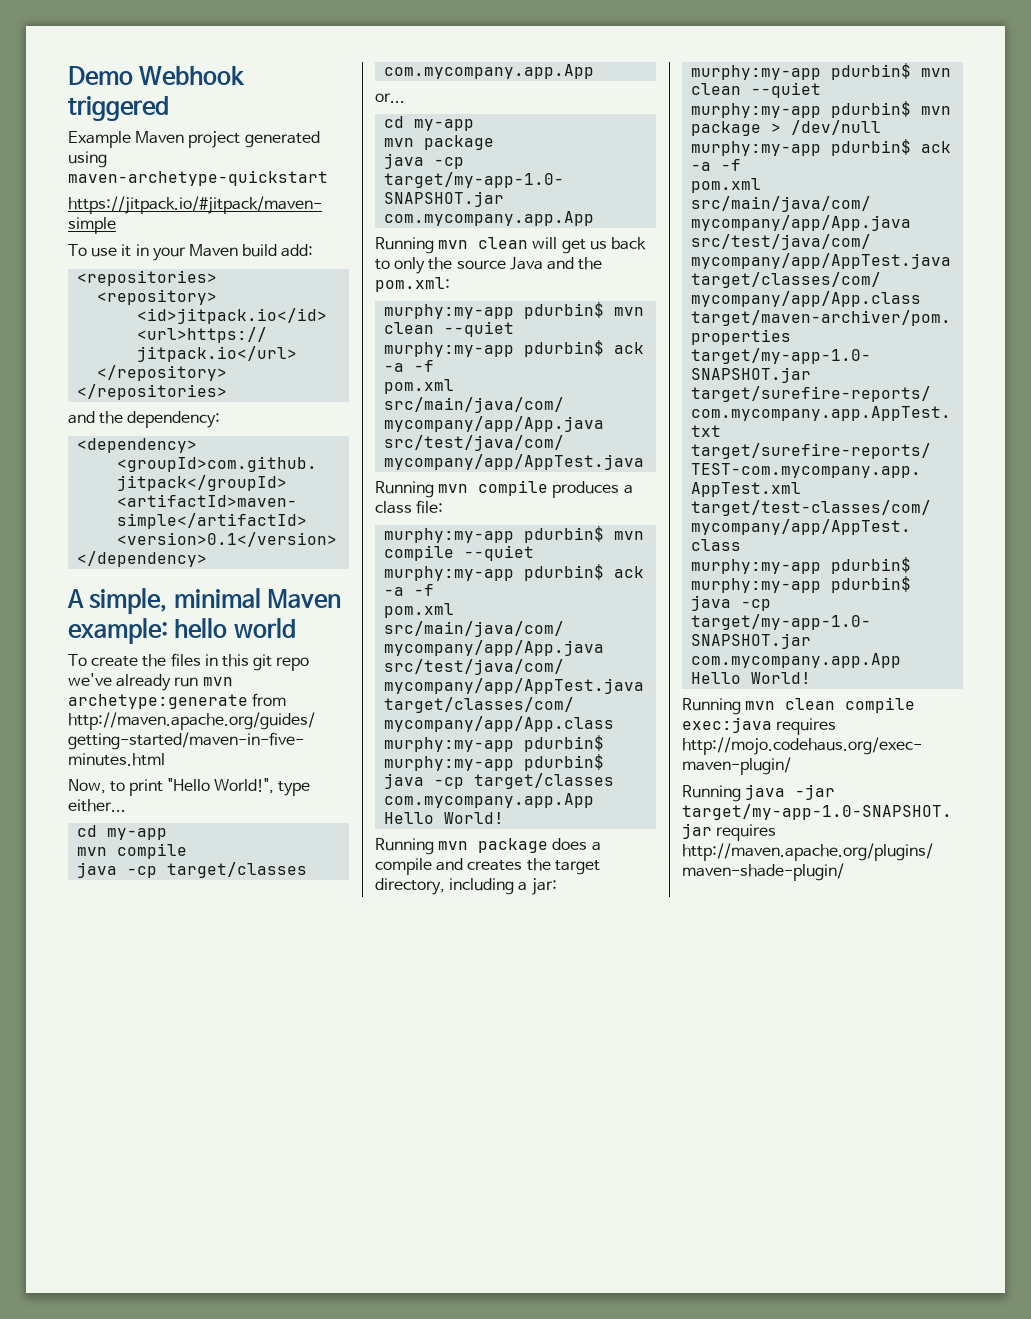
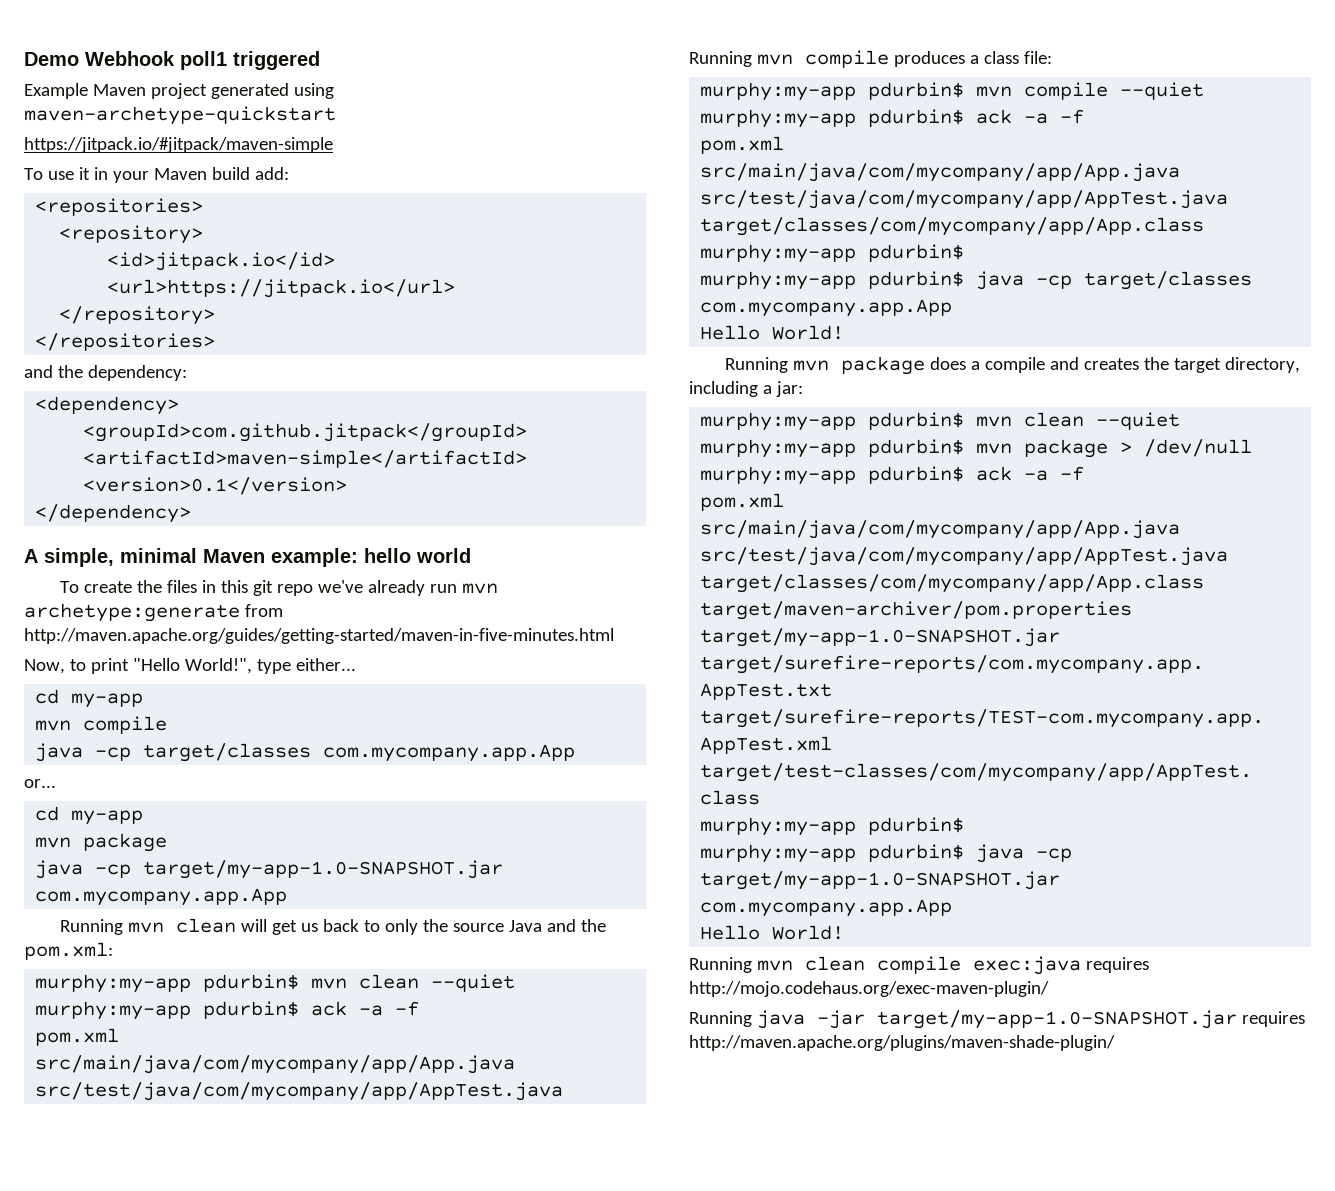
- Demo Webhook triggered
+ Demo Webhook poll1 triggered

